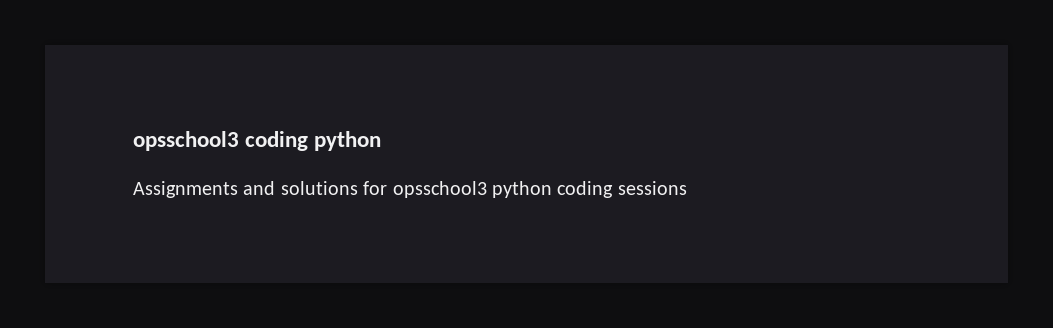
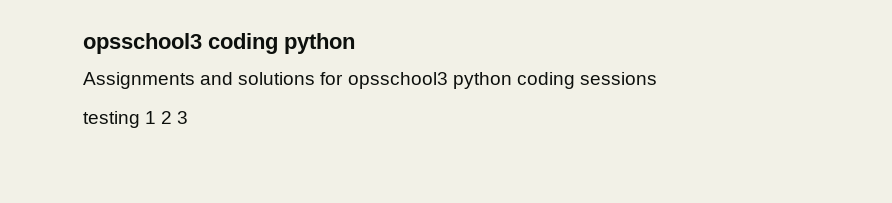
+ testing 1 2 3

